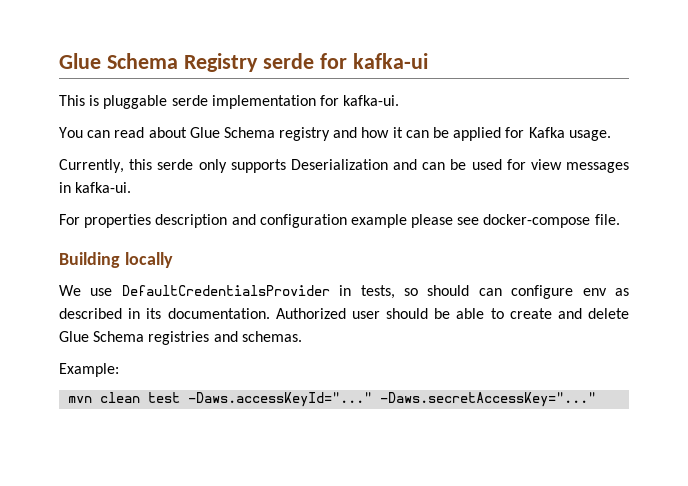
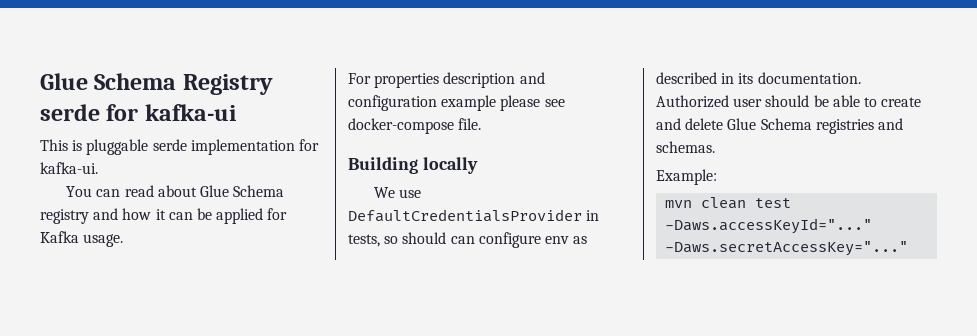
- Currently, this serde only supports Deserialization and can be used for view messages in kafka-ui.

